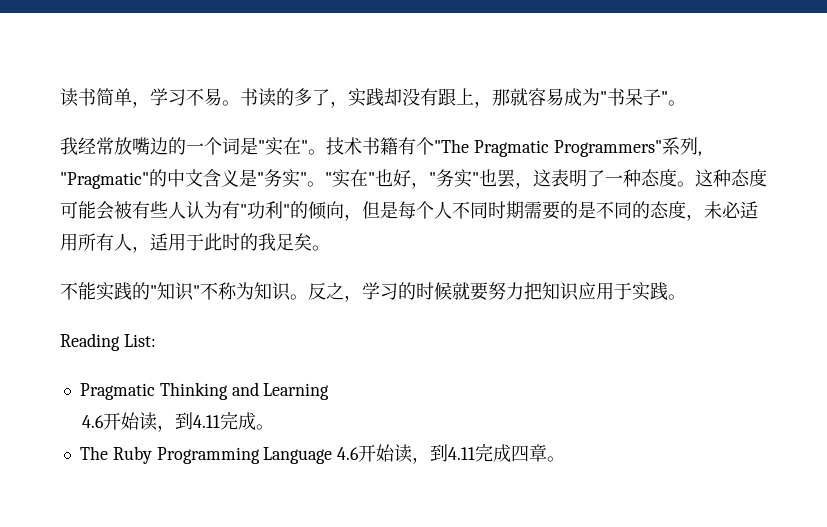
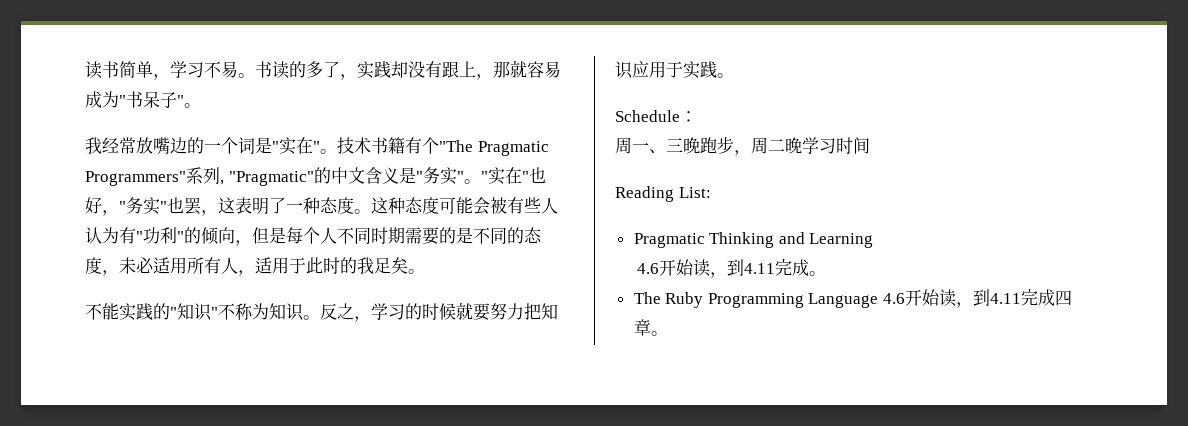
+ Schedule：
+ 周一、三晚跑步，周二晚学习时间

